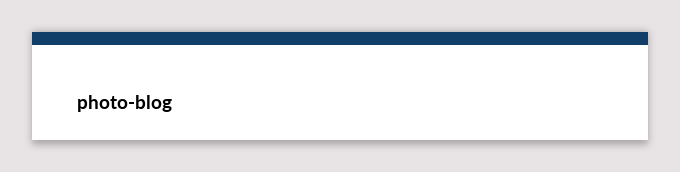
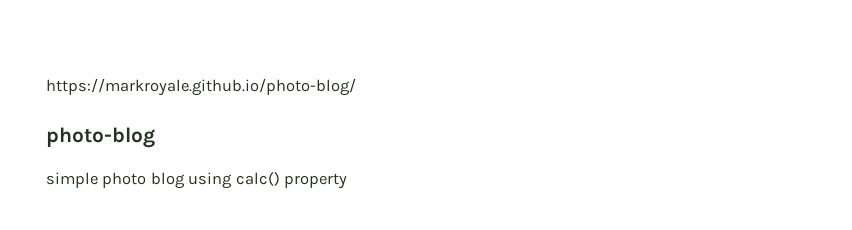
+ https://markroyale.github.io/photo-blog/
+ simple photo blog using calc() property

